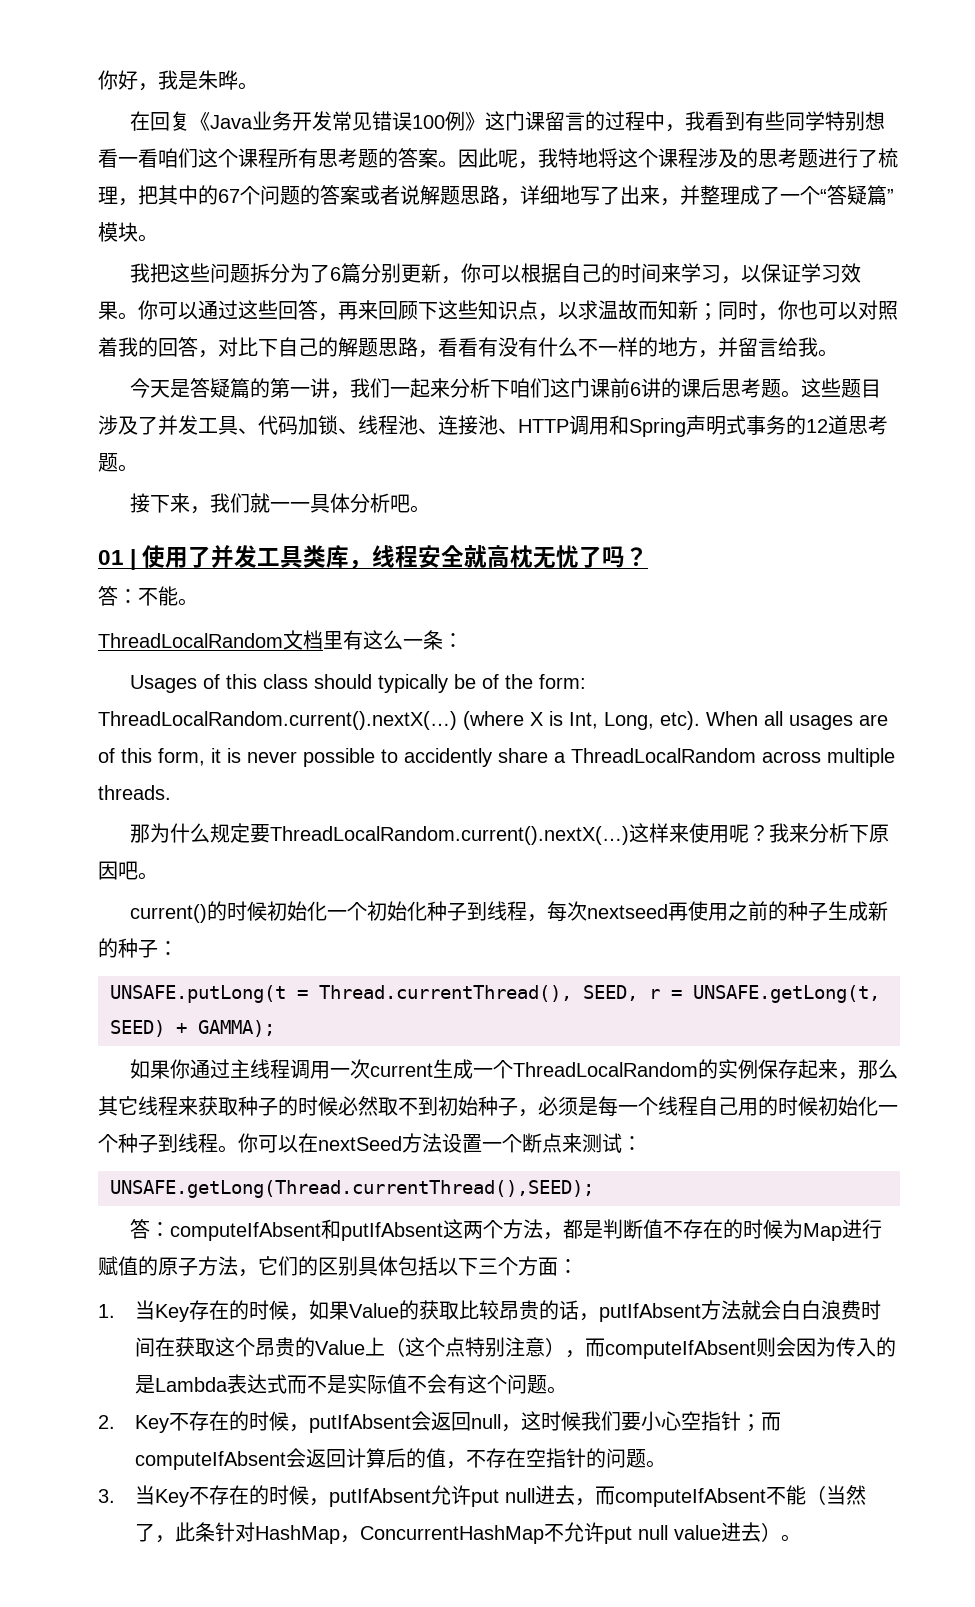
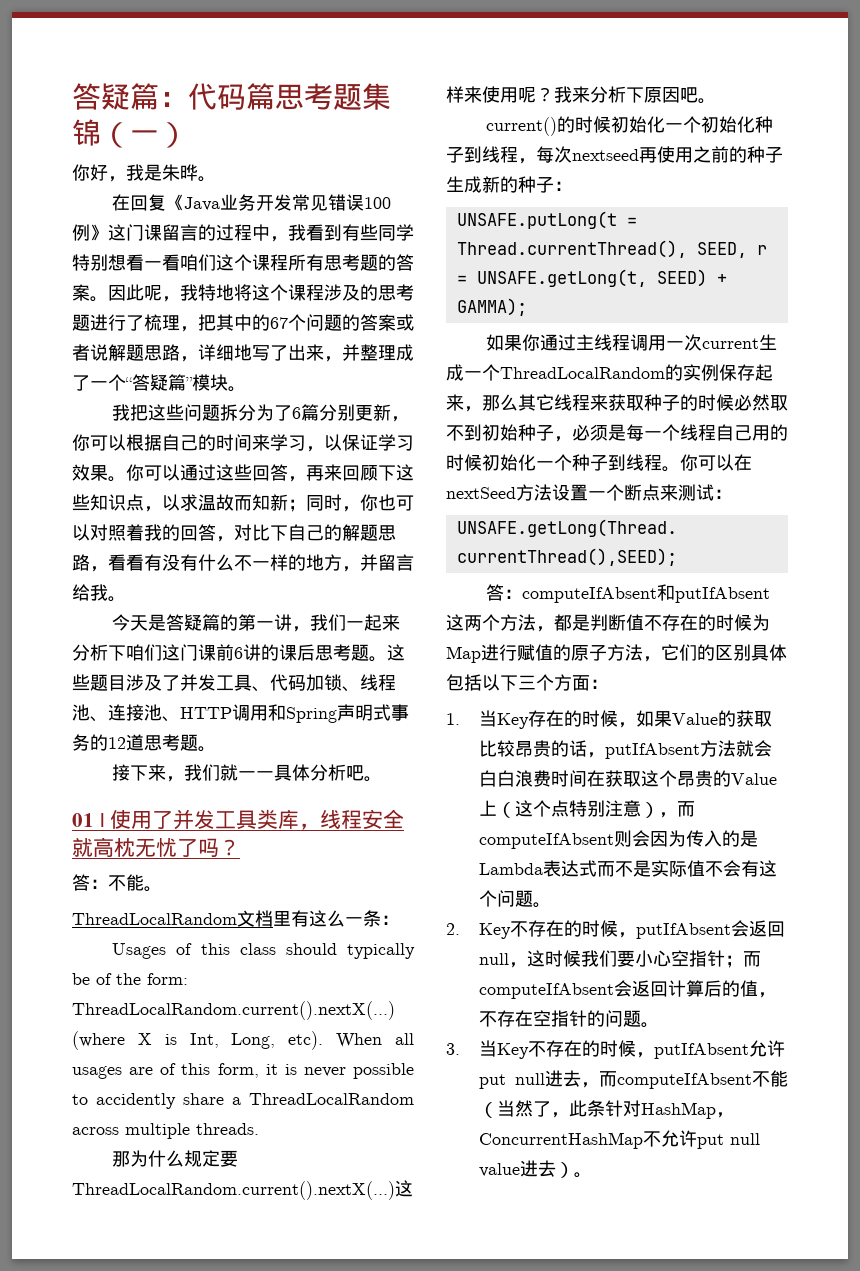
+ 答疑篇：代码篇思考题集锦（一）

